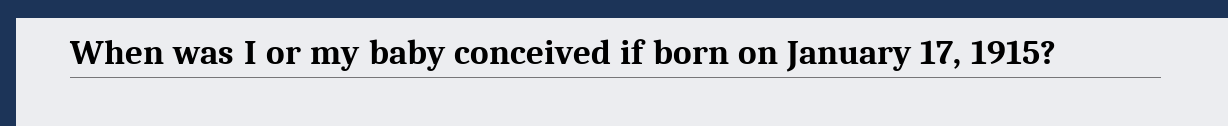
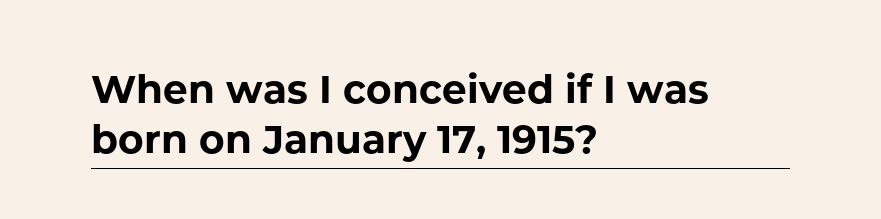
- When was I or my baby conceived if born on January 17, 1915?
+ When was I conceived if I was born on January 17, 1915?

